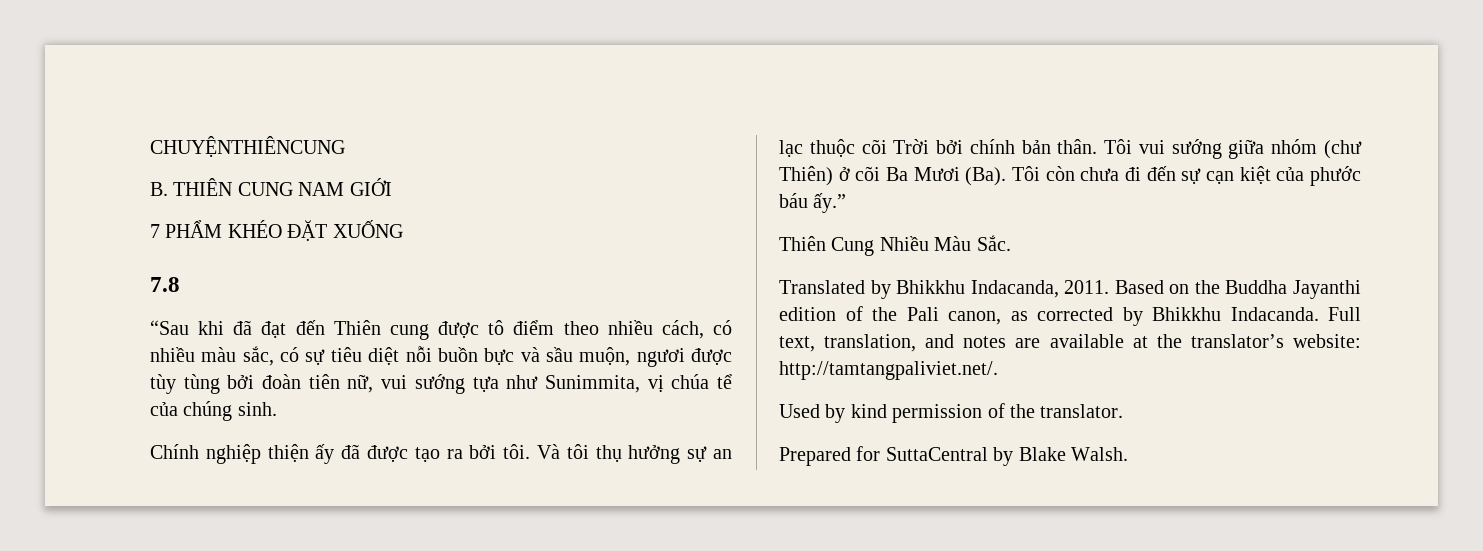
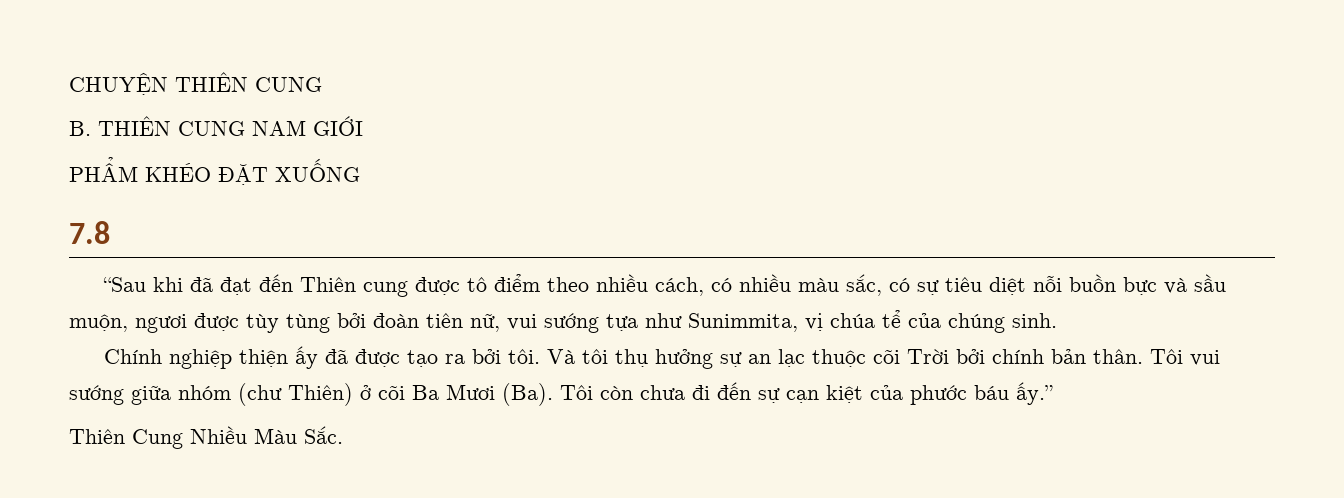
- CHUYỆNTHIÊNCUNG
+ CHUYỆN THIÊN CUNG
- 7 PHẨM KHÉO ĐẶT XUỐNG
+ PHẨM KHÉO ĐẶT XUỐNG
- Translated by Bhikkhu Indacanda, 2011. Based on the Buddha Jayanthi edition of the Pali canon, as corrected by Bhikkhu Indacanda. Full text, translation, and notes are available at the translator’s website: http://tamtangpaliviet.net/.
- Used by kind permission of the translator.
- Prepared for SuttaCentral by Blake Walsh.

